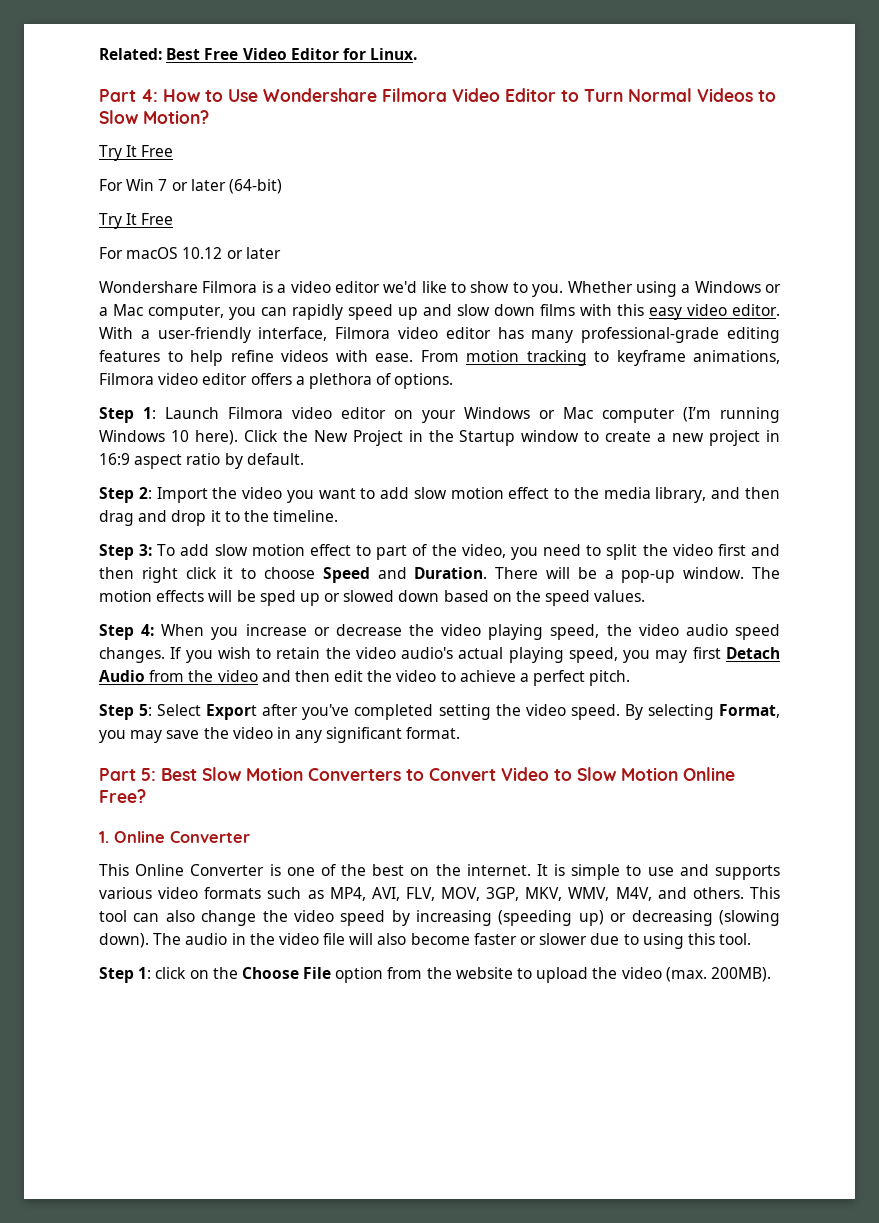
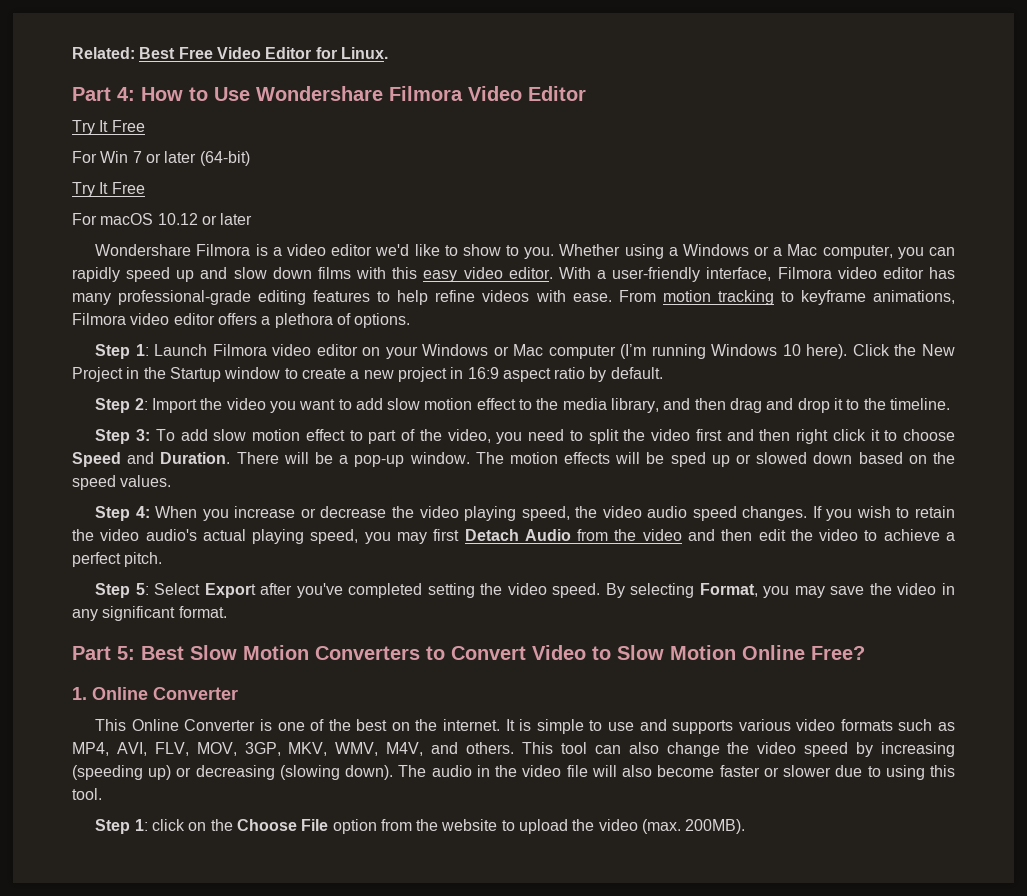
- Part 4: How to Use Wondershare Filmora Video Editor to Turn Normal Videos to Slow Motion?
+ Part 4: How to Use Wondershare Filmora Video Editor

